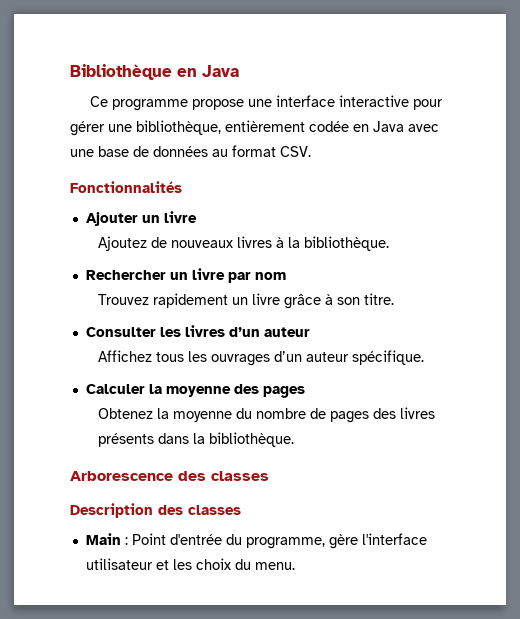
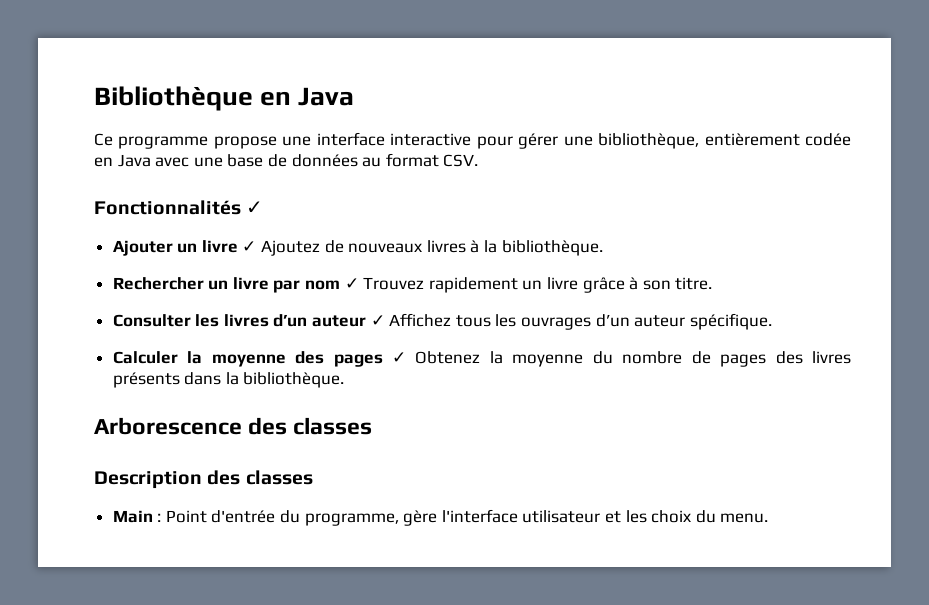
- Fonctionnalités
+ Fonctionnalités ✓
- Ajouter un livre
- Ajoutez de nouveaux livres à la bibliothèque.
+ Ajouter un livre ✓ Ajoutez de nouveaux livres à la bibliothèque.
- Rechercher un livre par nom
- Trouvez rapidement un livre grâce à son titre.
+ Rechercher un livre par nom ✓ Trouvez rapidement un livre grâce à son titre.
- Consulter les livres d’un auteur
- Affichez tous les ouvrages d’un auteur spécifique.
+ Consulter les livres d’un auteur ✓ Affichez tous les ouvrages d’un auteur spécifique.
- Calculer la moyenne des pages
- Obtenez la moyenne du nombre de pages des livres présents dans la bibliothèque.
+ Calculer la moyenne des pages ✓ Obtenez la moyenne du nombre de pages des livres présents dans la bibliothèque.

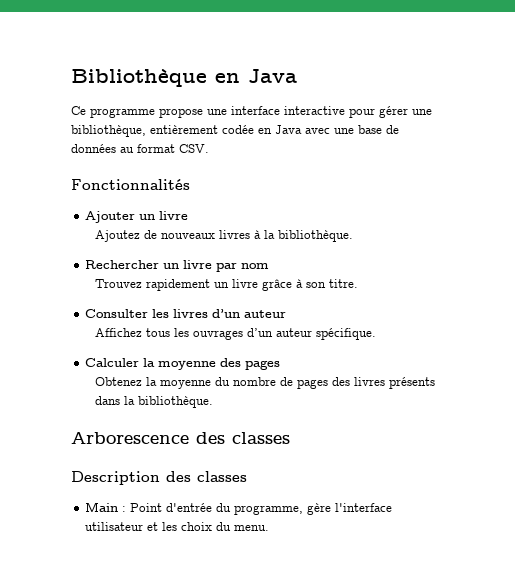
- Fonctionnalités ✓
+ Fonctionnalités
- Ajouter un livre ✓ Ajoutez de nouveaux livres à la bibliothèque.
+ Ajouter un livre
+ Ajoutez de nouveaux livres à la bibliothèque.
- Rechercher un livre par nom ✓ Trouvez rapidement un livre grâce à son titre.
+ Rechercher un livre par nom
+ Trouvez rapidement un livre grâce à son titre.
- Consulter les livres d’un auteur ✓ Affichez tous les ouvrages d’un auteur spécifique.
+ Consulter les livres d’un auteur
+ Affichez tous les ouvrages d’un auteur spécifique.
- Calculer la moyenne des pages ✓ Obtenez la moyenne du nombre de pages des livres présents dans la bibliothèque.
+ Calculer la moyenne des pages
+ Obtenez la moyenne du nombre de pages des livres présents dans la bibliothèque.

